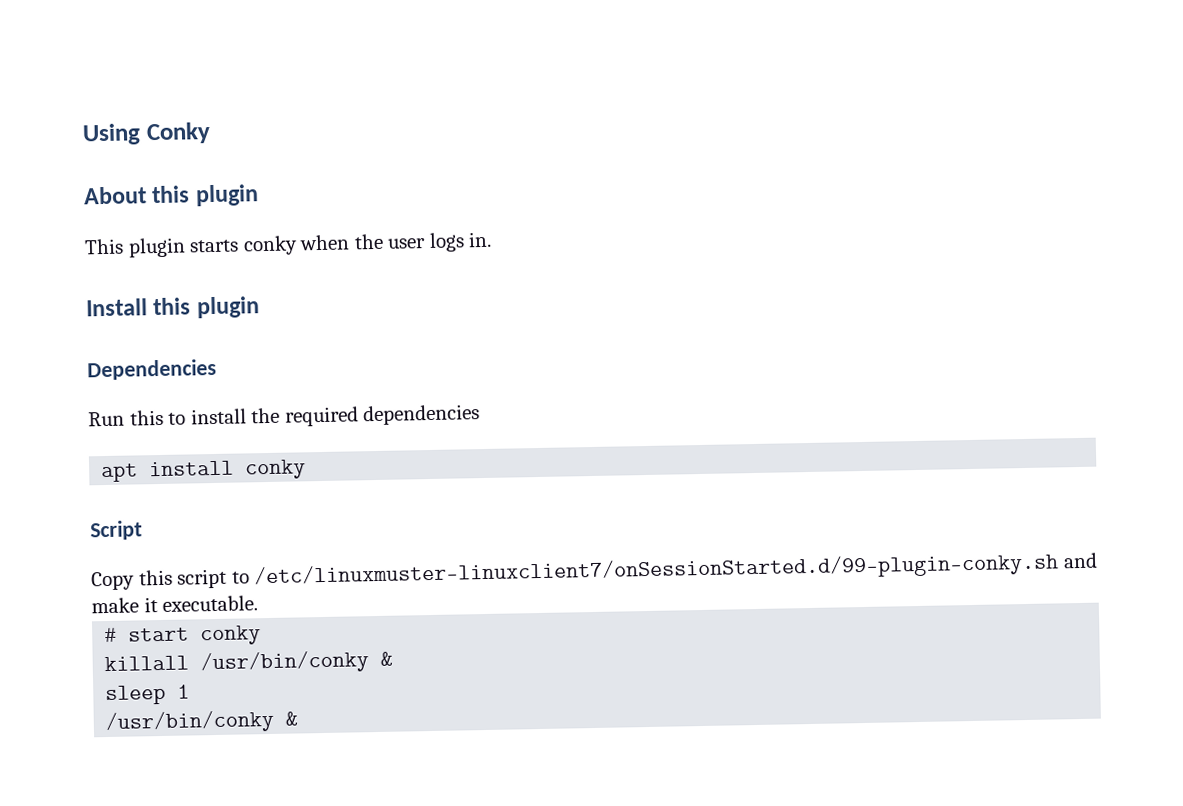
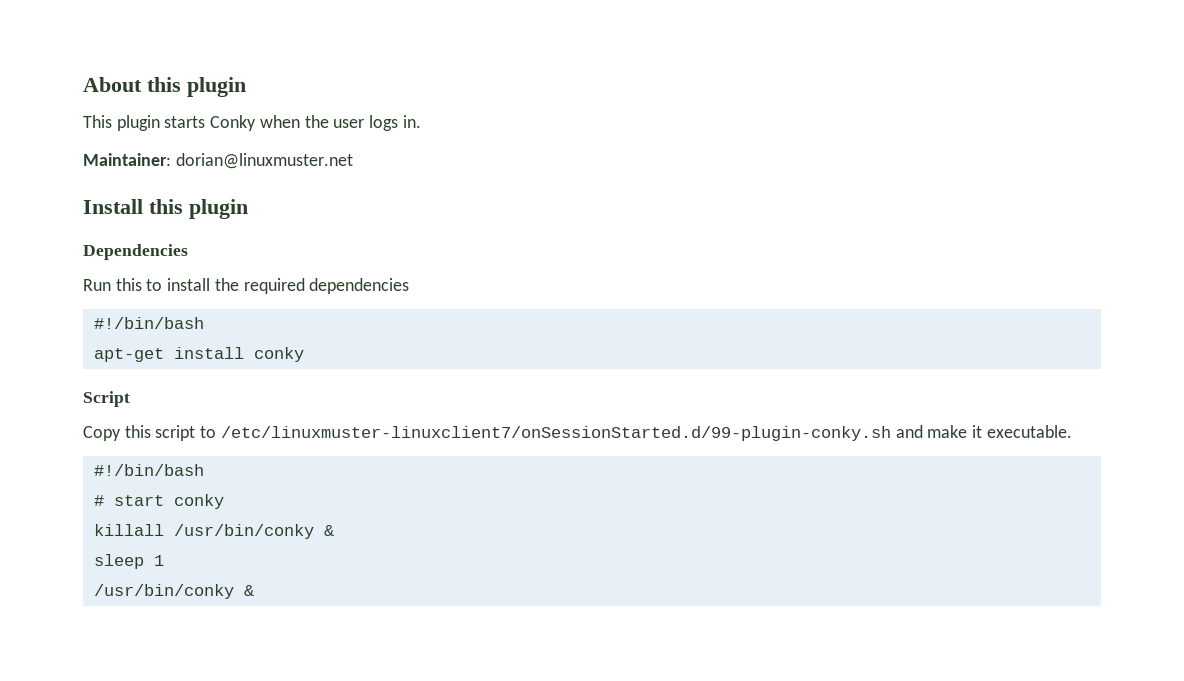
- Using Conky
- This plugin starts conky when the user logs in.
+ This plugin starts Conky when the user logs in.
+ Maintainer: dorian@linuxmuster.net
  Run this to install the required dependencies
- apt install conky
+ #!/bin/bash
+ apt-get install conky
  Copy this script to /etc/linuxmuster-linuxclient7/onSessionStarted.d/99-plugin-conky.sh and make it executable.
+ #!/bin/bash

